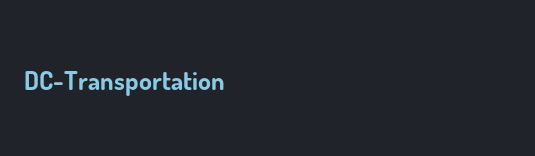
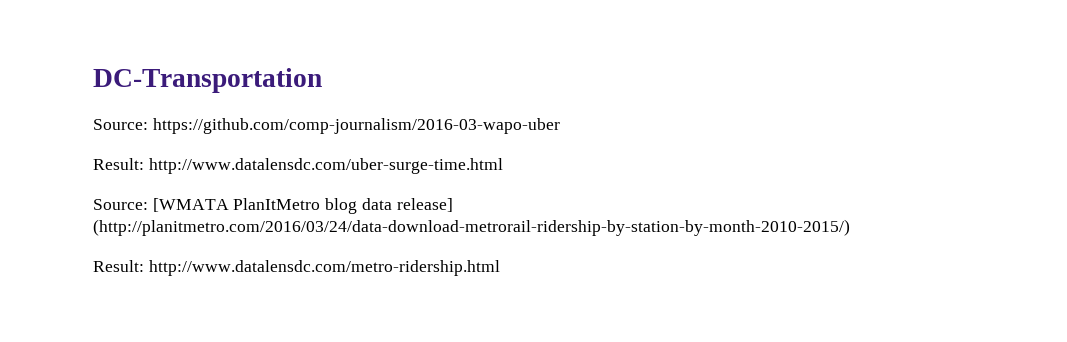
+ Source: https://github.com/comp-journalism/2016-03-wapo-uber
+ Result: http://www.datalensdc.com/uber-surge-time.html
+ Source: [WMATA PlanItMetro blog data release] (http://planitmetro.com/2016/03/24/data-download-metrorail-ridership-by-station-by-month-2010-2015/)
+ Result: http://www.datalensdc.com/metro-ridership.html

